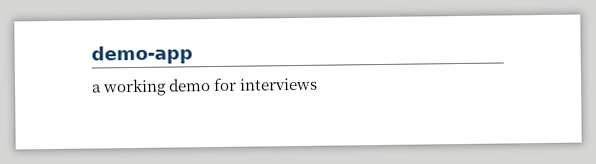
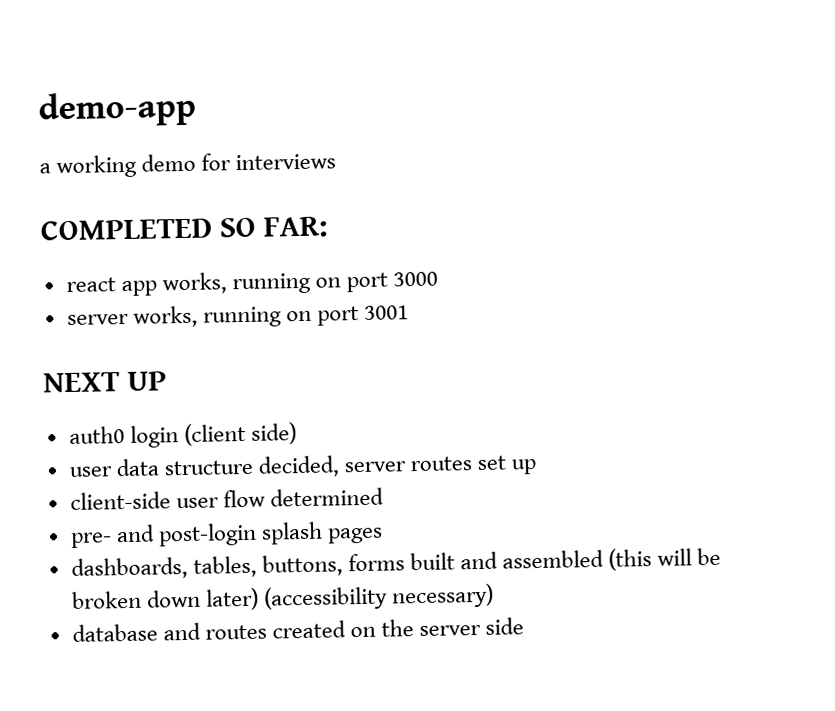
+ COMPLETED SO FAR:
+ react app works, running on port 3000
+ server works, running on port 3001
+ NEXT UP
+ auth0 login (client side)
+ user data structure decided, server routes set up
+ client-side user flow determined
+ pre- and post-login splash pages
+ dashboards, tables, buttons, forms built and assembled (this will be broken down later) (accessibility necessary)
+ database and routes created on the server side

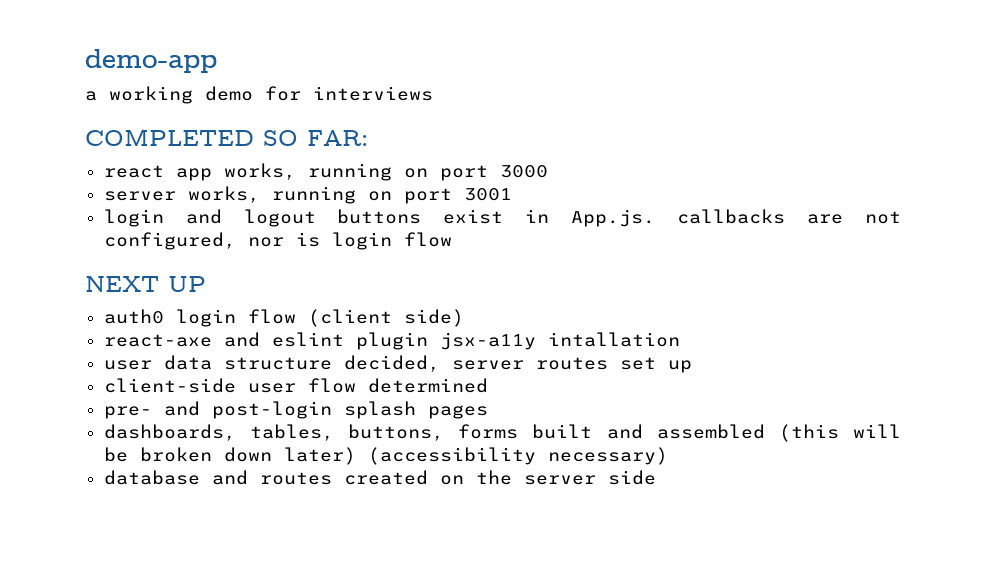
+ login and logout buttons exist in App.js. callbacks are not configured, nor is login flow
- auth0 login (client side)
+ auth0 login flow (client side)
+ react-axe and eslint plugin jsx-a11y intallation

